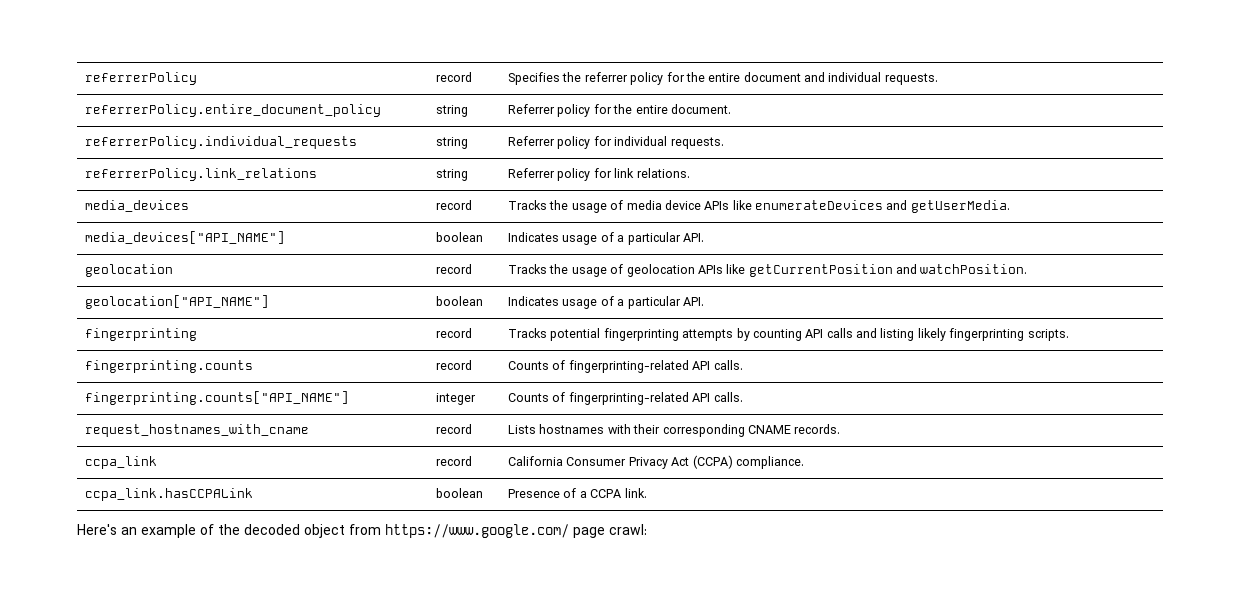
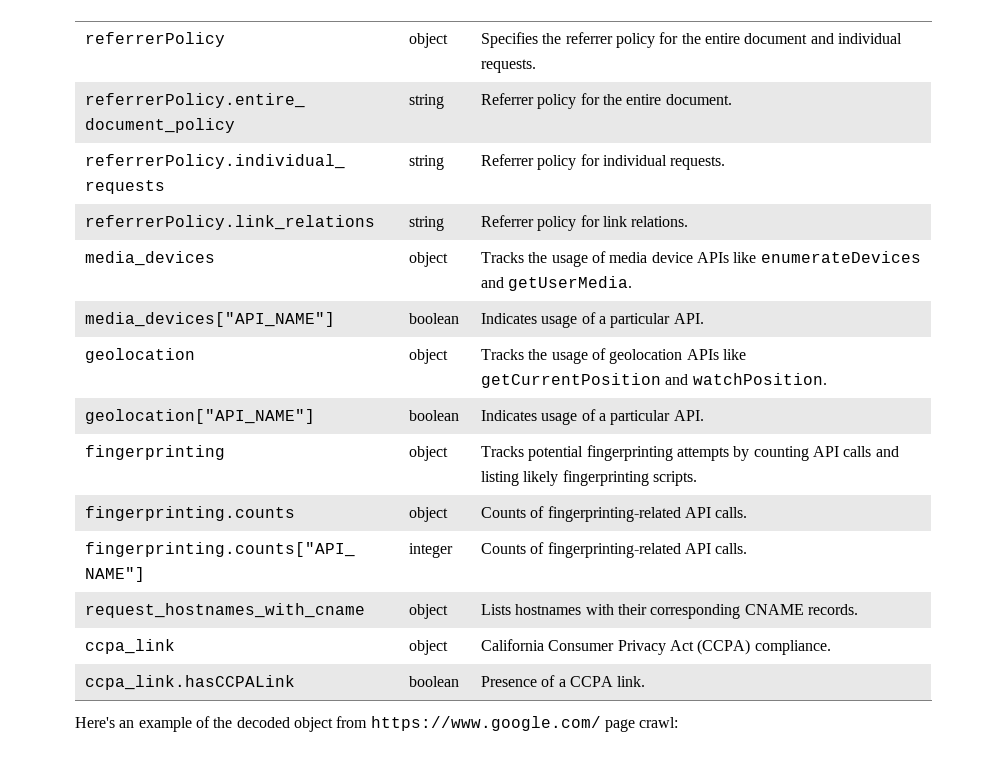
- referrerPolicy | record | Specifies the referrer policy for the entire document and individual requests.
+ referrerPolicy | object | Specifies the referrer policy for the entire document and individual requests.
- media_devices | record | Tracks the usage of media device APIs like enumerateDevices and getUserMedia.
+ media_devices | object | Tracks the usage of media device APIs like enumerateDevices and getUserMedia.
- geolocation | record | Tracks the usage of geolocation APIs like getCurrentPosition and watchPosition.
+ geolocation | object | Tracks the usage of geolocation APIs like getCurrentPosition and watchPosition.
- fingerprinting | record | Tracks potential fingerprinting attempts by counting API calls and listing likely fingerprinting scripts.
+ fingerprinting | object | Tracks potential fingerprinting attempts by counting API calls and listing likely fingerprinting scripts.
- fingerprinting.counts | record | Counts of fingerprinting-related API calls.
+ fingerprinting.counts | object | Counts of fingerprinting-related API calls.
- request_hostnames_with_cname | record | Lists hostnames with their corresponding CNAME records.
+ request_hostnames_with_cname | object | Lists hostnames with their corresponding CNAME records.
- ccpa_link | record | California Consumer Privacy Act (CCPA) compliance.
+ ccpa_link | object | California Consumer Privacy Act (CCPA) compliance.

